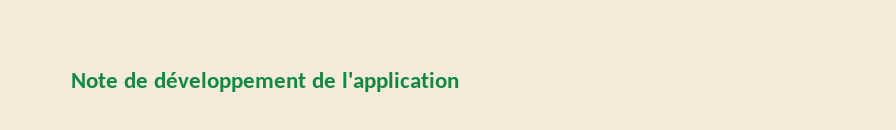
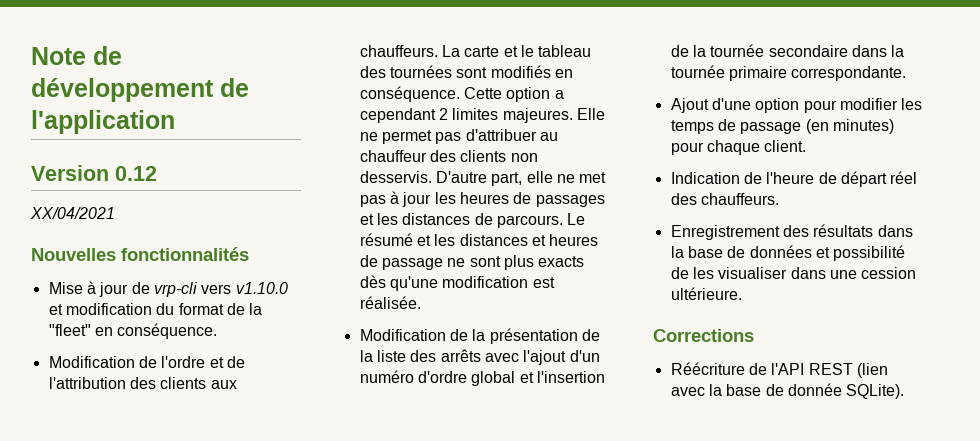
+ Version 0.12
+ XX/04/2021
+ Nouvelles fonctionnalités
+ Mise à jour de vrp-cli vers v1.10.0 et modification du format de la "fleet" en conséquence.
+ Modification de l'ordre et de l'attribution des clients aux chauffeurs. La carte et le tableau des tournées sont modifiés en conséquence. Cette option a cependant 2 limites majeures. Elle ne permet pas d'attribuer au chauffeur des clients non desservis. D'autre part, elle ne met pas à jour les heures de passages et les distances de parcours. Le résumé et les distances et heures de passage ne sont plus exacts dès qu'une modification est réalisée.
+ Modification de la présentation de la liste des arrêts avec l'ajout d'un numéro d'ordre global et l'insertion de la tournée secondaire dans la tournée primaire correspondante.
+ Ajout d'une option pour modifier les temps de passage (en minutes) pour chaque client.
+ Indication de l'heure de départ réel des chauffeurs.
+ Enregistrement des résultats dans la base de données et possibilité de les visualiser dans une cession ultérieure.
+ Corrections
+ Réécriture de l'API REST (lien avec la base de donnée SQLite).

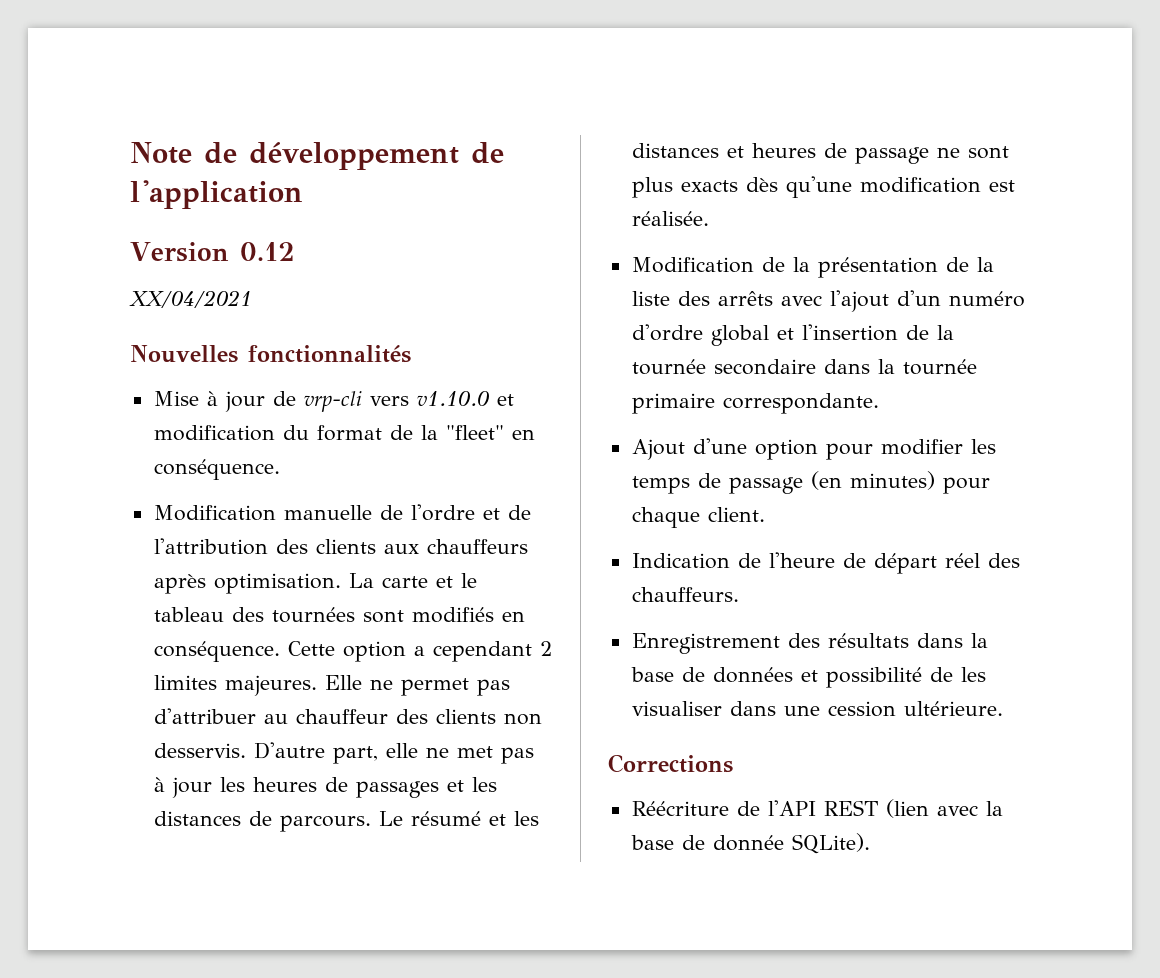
- Modification de l'ordre et de l'attribution des clients aux chauffeurs.
+ Modification manuelle de l'ordre et de l'attribution des clients aux chauffeurs après optimisation.

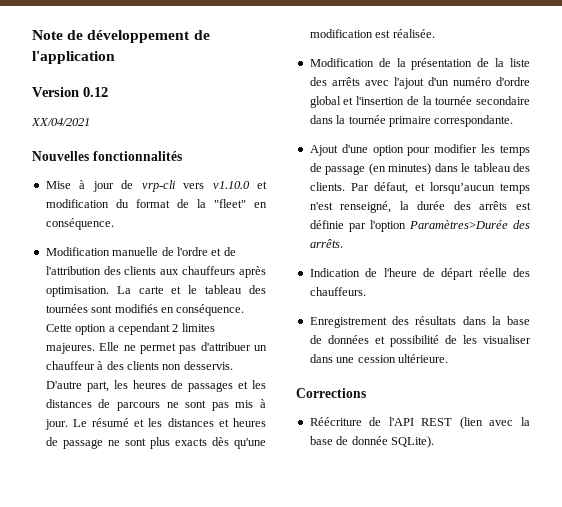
- Elle ne permet pas d'attribuer au chauffeur des clients non desservis.
+ Elle ne permet pas d'attribuer un chauffeur à des clients non desservis.
- D'autre part, elle ne met pas à jour les heures de passages et les distances de parcours.
+ D'autre part, les heures de passages et les distances de parcours ne sont pas mis à jour.
- Ajout d'une option pour modifier les temps de passage (en minutes) pour chaque client.
+ Ajout d'une option pour modifier les temps de passage (en minutes) dans le tableau des clients. Par défaut, et lorsqu’aucun temps n'est renseigné, la durée des arrêts est définie par l'option Paramètres>Durée des arrêts.
- Indication de l'heure de départ réel des chauffeurs.
+ Indication de l'heure de départ réelle des chauffeurs.

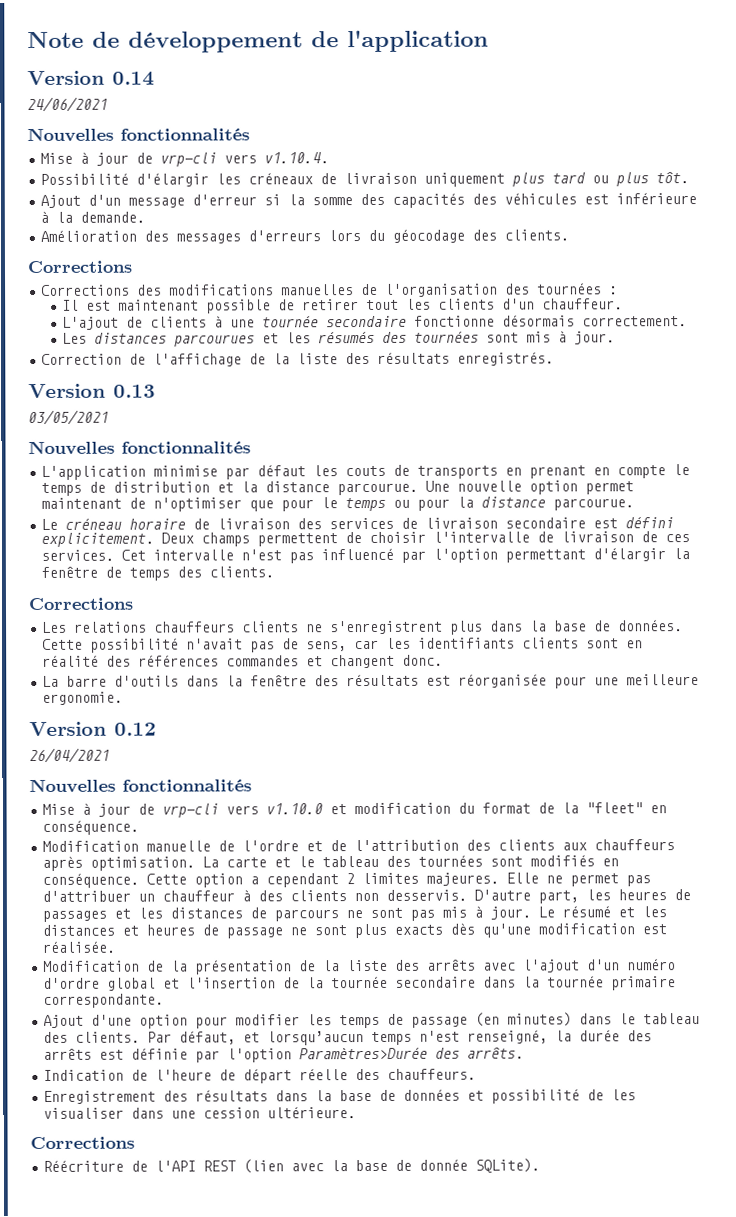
+ Version 0.14
+ 24/06/2021
+ Nouvelles fonctionnalités
+ Mise à jour de vrp-cli vers v1.10.4.
+ Possibilité d'élargir les créneaux de livraison uniquement plus tard ou plus tôt.
+ Ajout d'un message d'erreur si la somme des capacités des véhicules est inférieure à la demande.
+ Amélioration des messages d'erreurs lors du géocodage des clients.
+ Corrections
+ Corrections des modifications manuelles de l'organisation des tournées :
+ Il est maintenant possible de retirer tout les clients d'un chauffeur.
+ L'ajout de clients à une tournée secondaire fonctionne désormais correctement.
+ Les distances parcourues et les résumés des tournées sont mis à jour.
+ Correction de l'affichage de la liste des résultats enregistrés.
+ Version 0.13
+ 03/05/2021
+ Nouvelles fonctionnalités
+ L'application minimise par défaut les couts de transports en prenant en compte le temps de distribution et la distance parcourue. Une nouvelle option permet maintenant de n'optimiser que pour le temps ou pour la distance parcourue.
+ Le créneau horaire de livraison des services de livraison secondaire est défini explicitement. Deux champs permettent de choisir l'intervalle de livraison de ces services. Cet intervalle n'est pas influencé par l'option permettant d'élargir la fenêtre de temps des clients.
+ Corrections
+ Les relations chauffeurs clients ne s'enregistrent plus dans la base de données. Cette possibilité n'avait pas de sens, car les identifiants clients sont en réalité des références commandes et changent donc.
+ La barre d'outils dans la fenêtre des résultats est réorganisée pour une meilleure ergonomie.
- XX/04/2021
+ 26/04/2021

